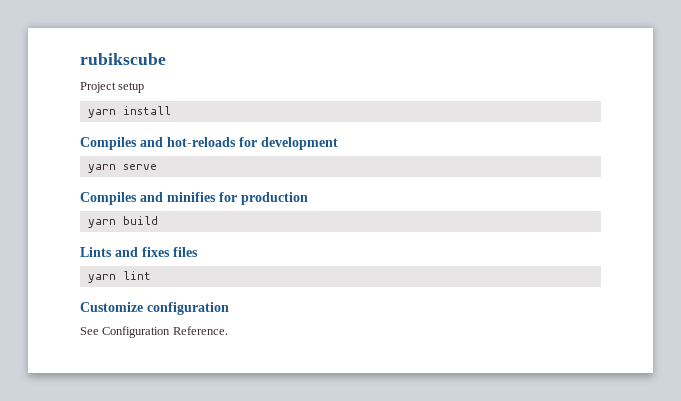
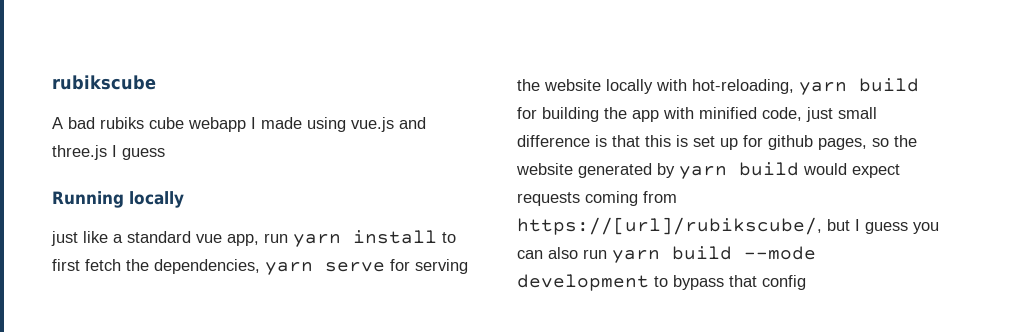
- Project setup
- yarn install
- Compiles and hot-reloads for development
- yarn serve
- Compiles and minifies for production
- yarn build
- Lints and fixes files
- yarn lint
- Customize configuration
- See Configuration Reference.
+ A bad rubiks cube webapp I made using vue.js and three.js I guess
+ Running locally
+ just like a standard vue app, run yarn install to first fetch the dependencies, yarn serve for serving the website locally with hot-reloading, yarn build for building the app with minified code, just small difference is that this is set up for github pages, so the website generated by yarn build would expect requests coming from https://[url]/rubikscube/, but I guess you can also run yarn build --mode development to bypass that config

